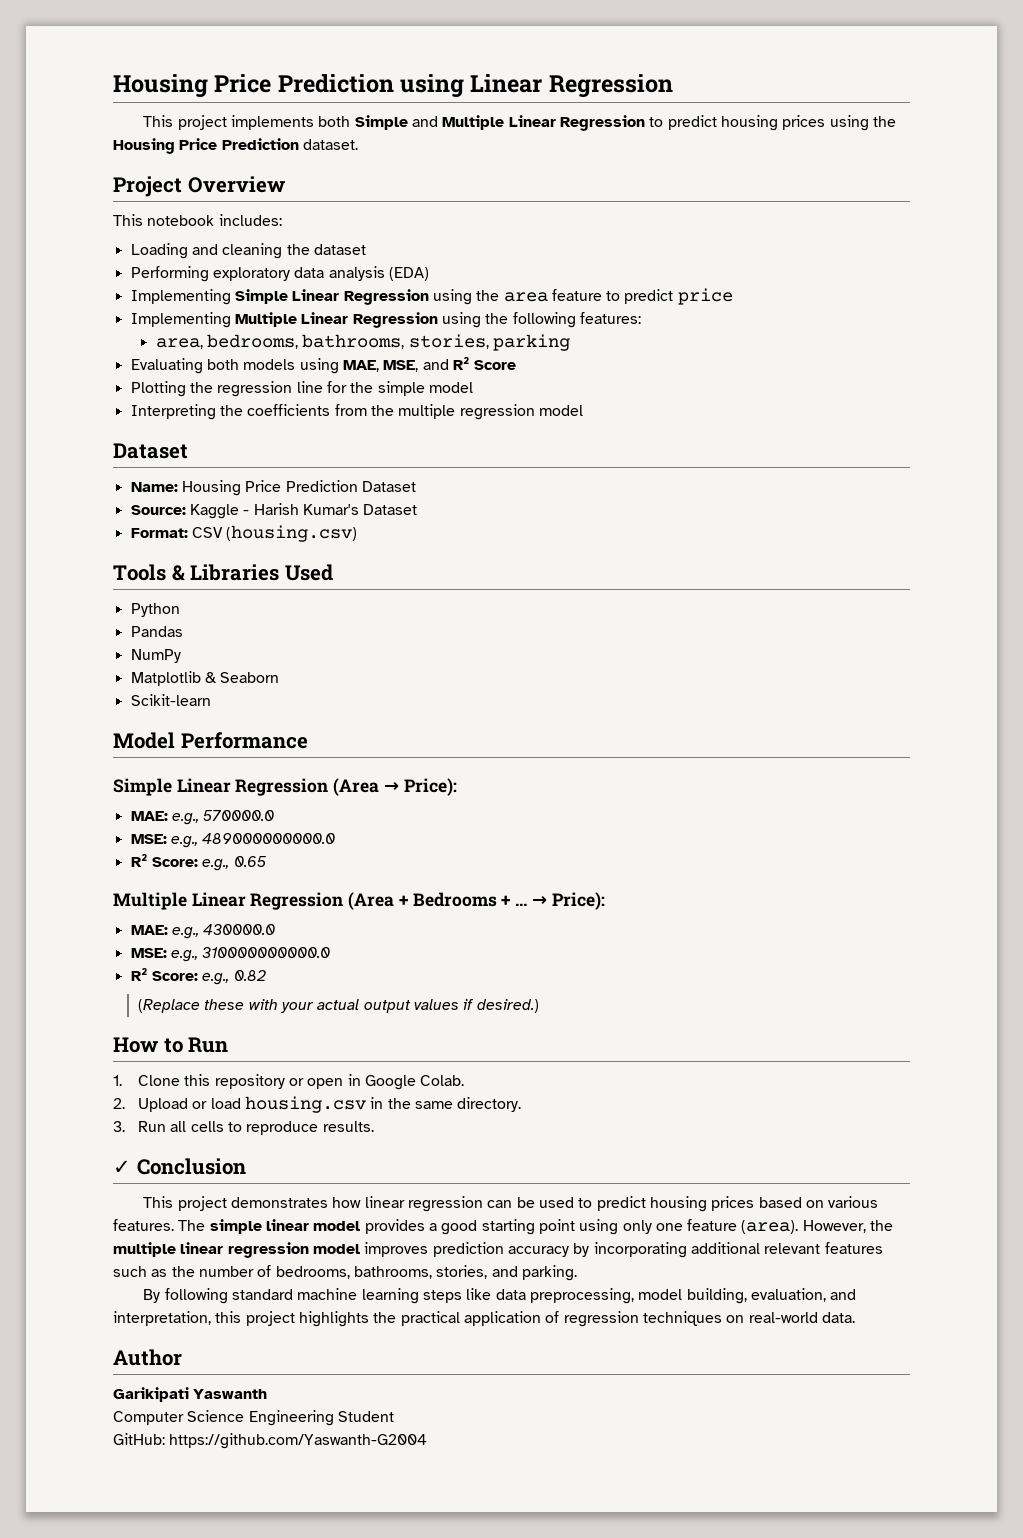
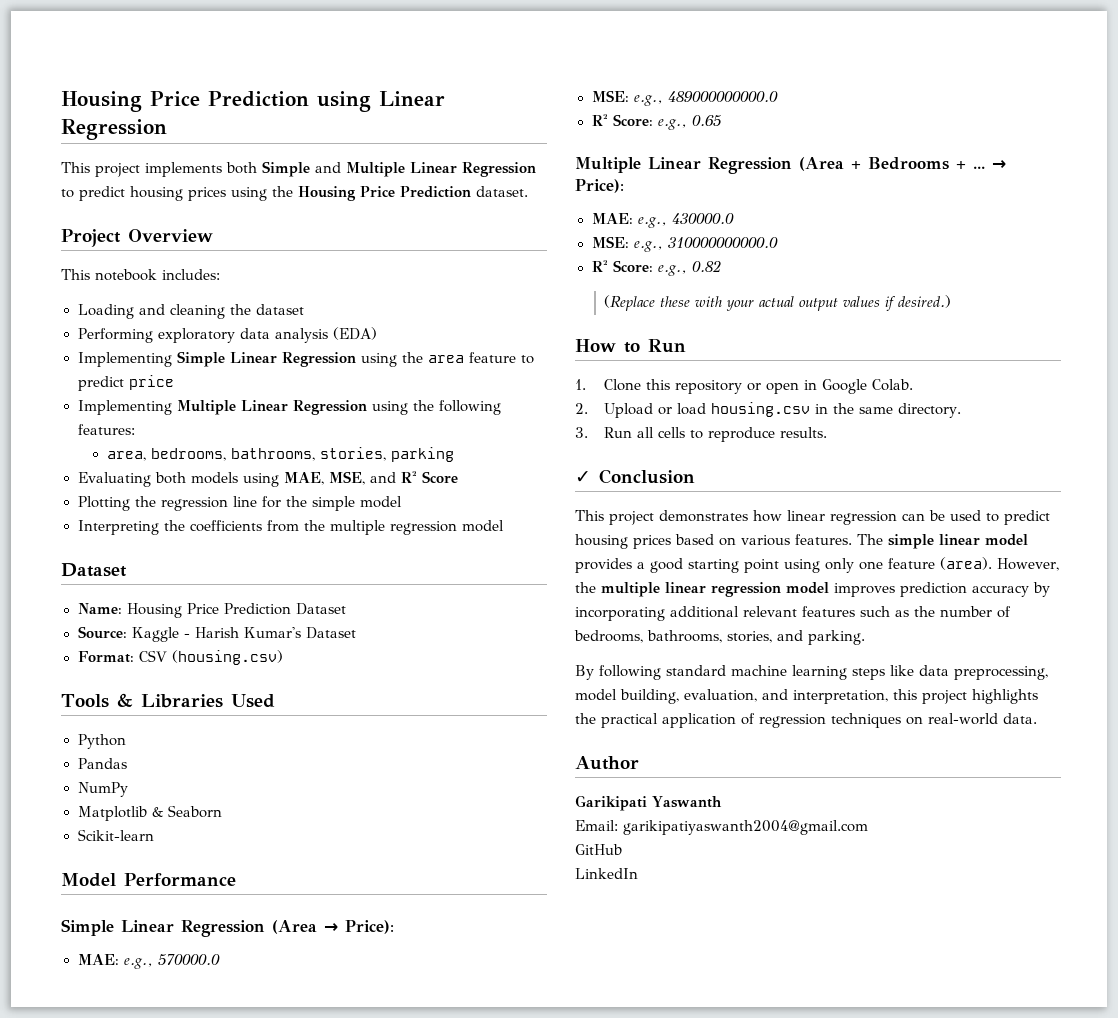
- Computer Science Engineering Student
- GitHub: https://github.com/Yaswanth-G2004
+ Email: garikipatiyaswanth2004@gmail.com
+ GitHub
+ LinkedIn

